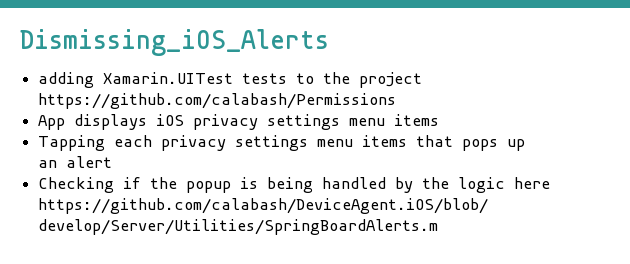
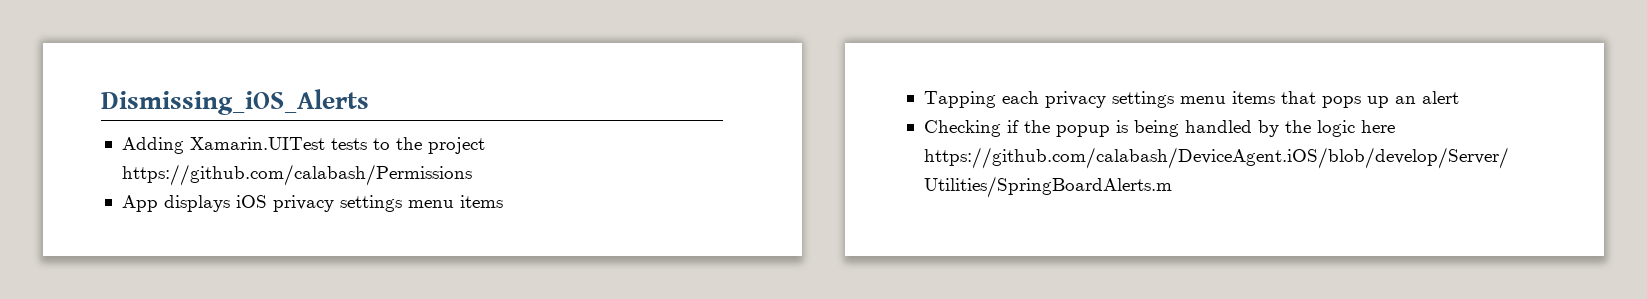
- adding Xamarin.UITest tests to the project https://github.com/calabash/Permissions
+ Adding Xamarin.UITest tests to the project https://github.com/calabash/Permissions

